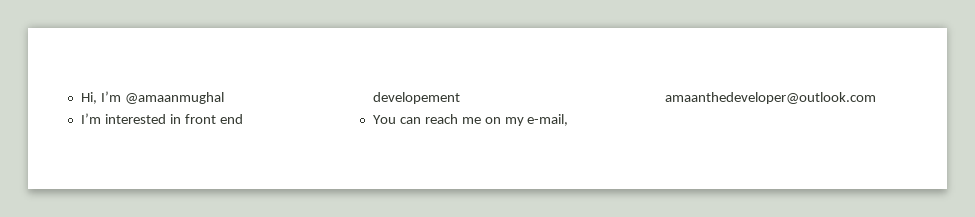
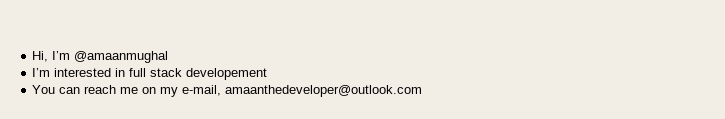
- I’m interested in front end developement
+ I’m interested in full stack developement

